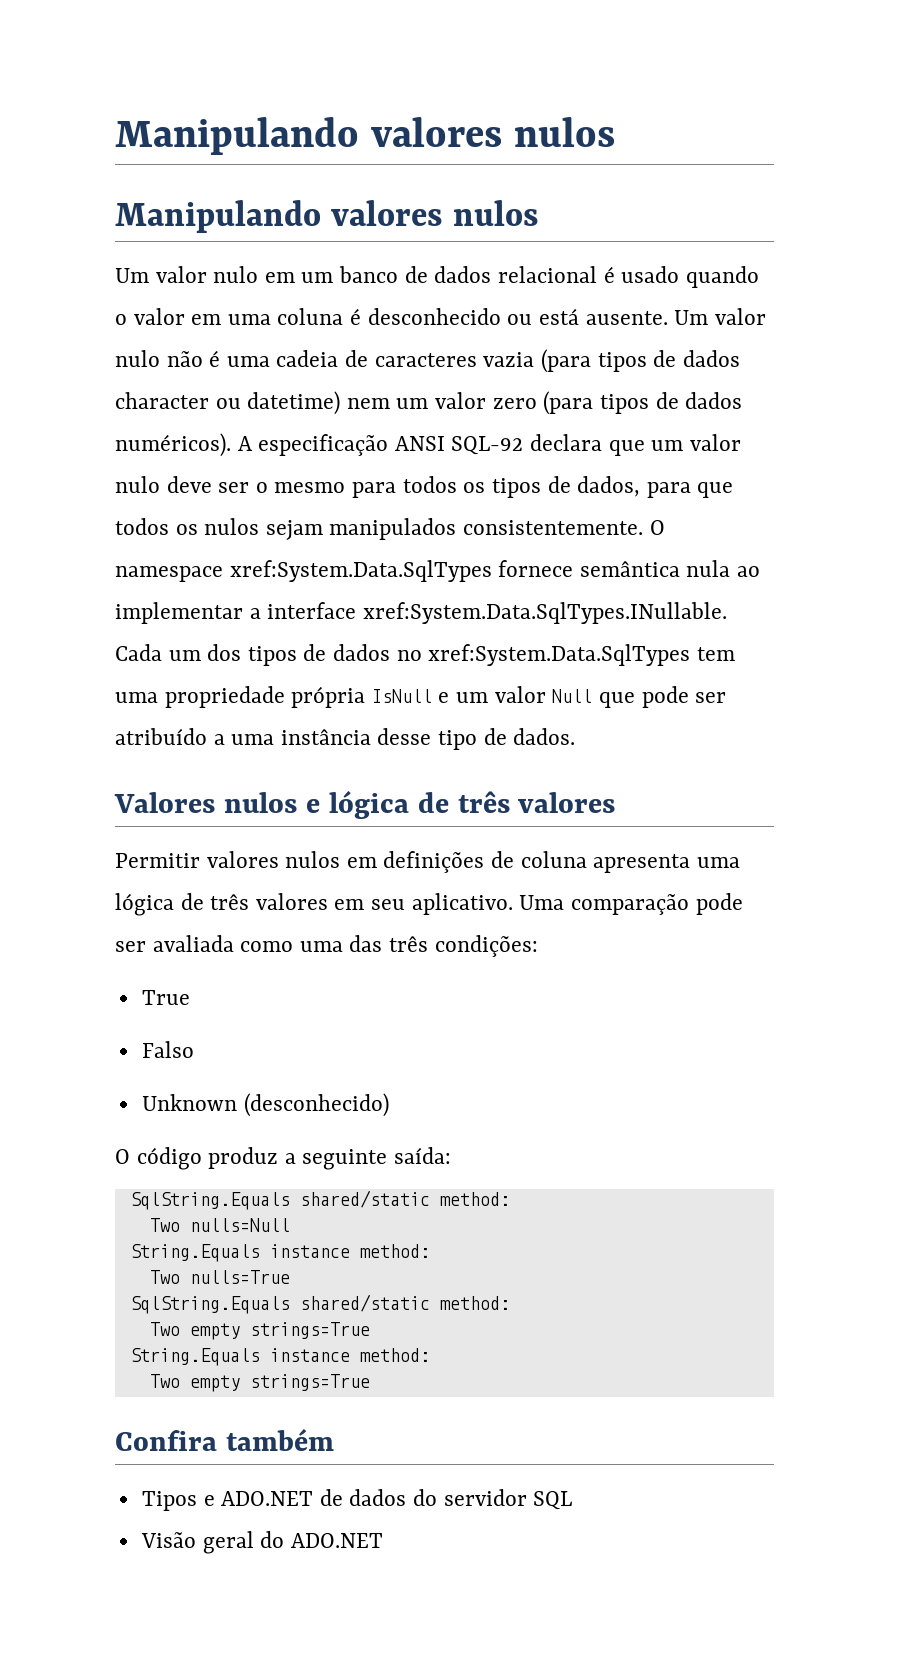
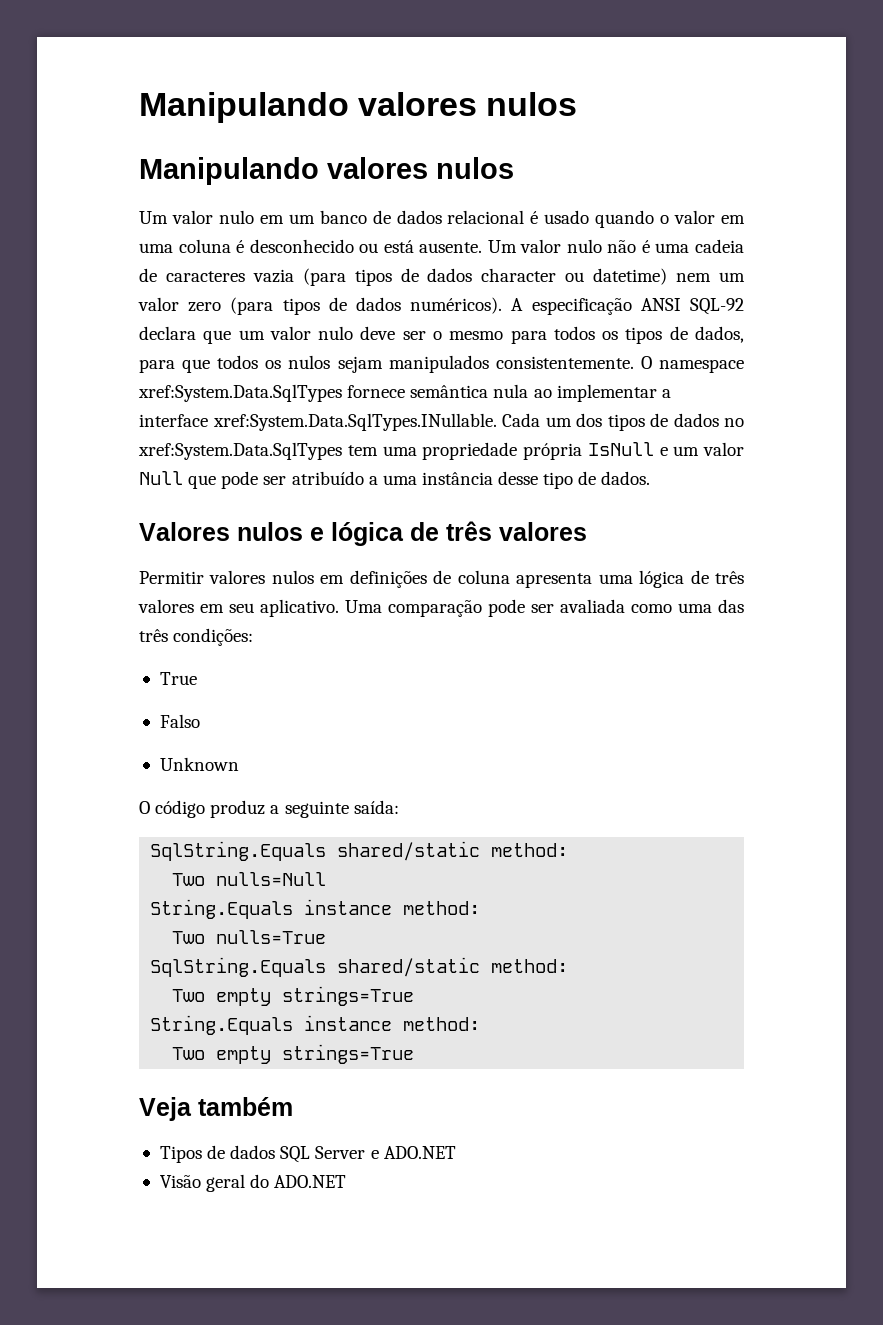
- Unknown (desconhecido)
+ Unknown
- Confira também
+ Veja também
- Tipos e ADO.NET de dados do servidor SQL
+ Tipos de dados SQL Server e ADO.NET

